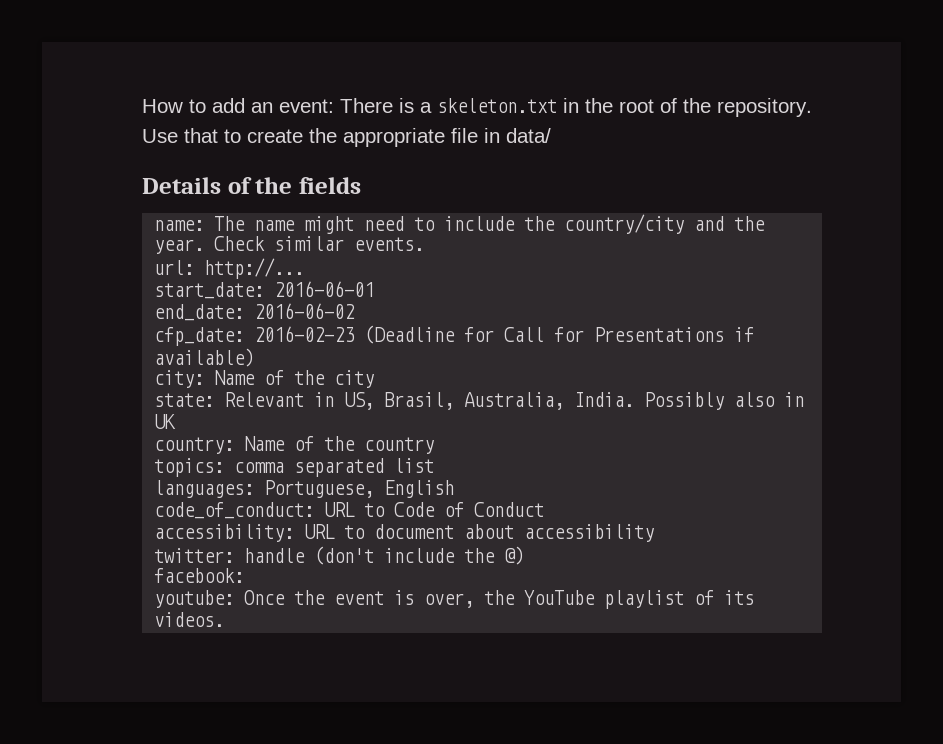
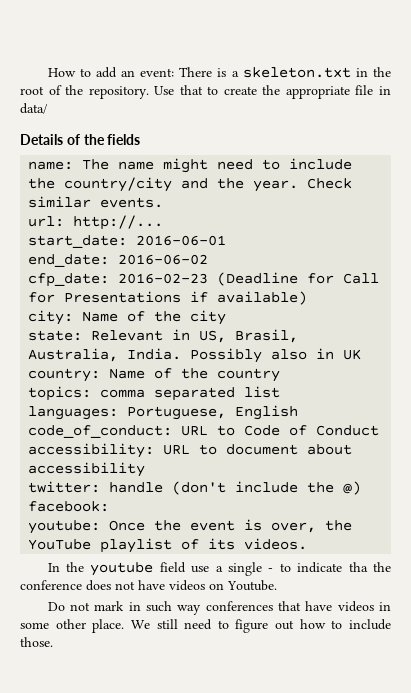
+ In the youtube field use a single - to indicate tha the conference does not have videos on Youtube.
+ Do not mark in such way conferences that have videos in some other place. We still need to figure out how to include those.

